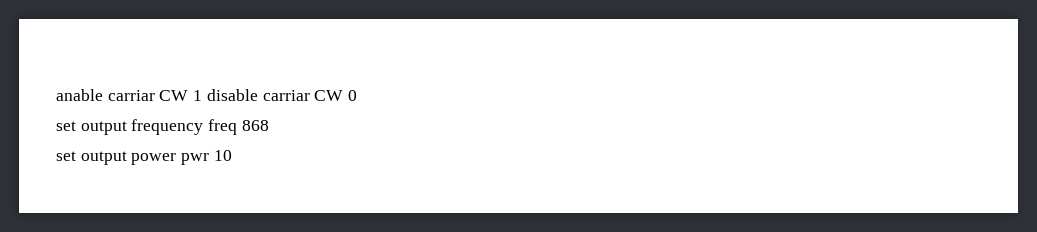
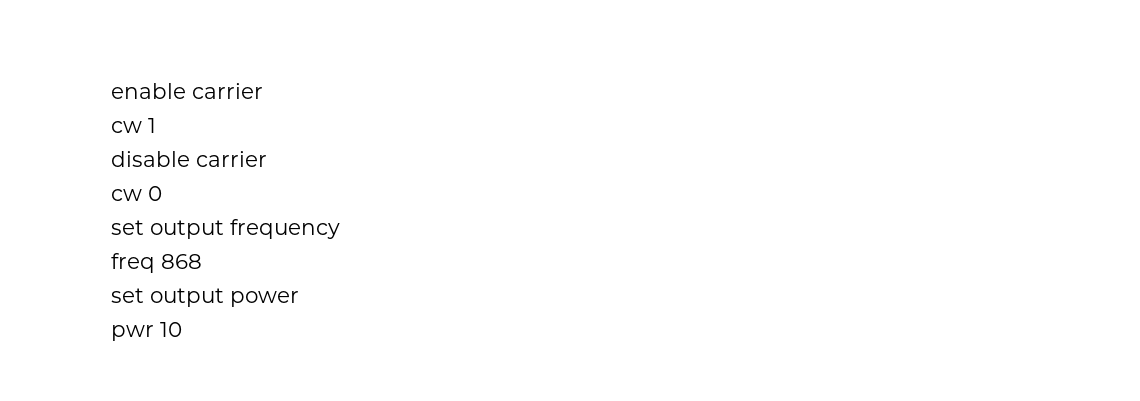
- anable carriar CW 1 disable carriar CW 0
+ enable carrier
+ cw 1
+ disable carrier
+ cw 0
- set output frequency freq 868
+ set output frequency
+ freq 868
- set output power pwr 10
+ set output power
+ pwr 10

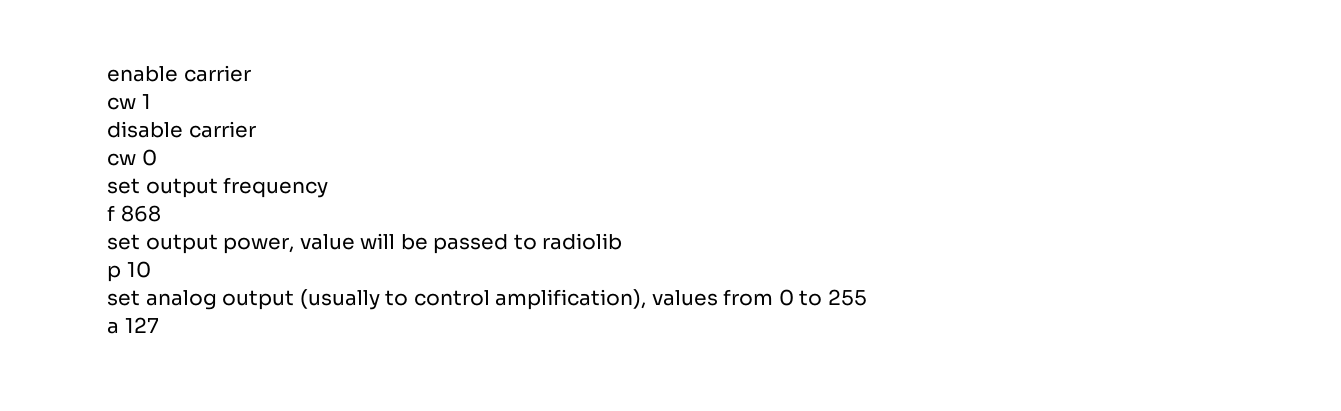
- freq 868
+ f 868
- set output power
- pwr 10
+ set output power, value will be passed to radiolib
+ p 10
+ set analog output (usually to control amplification), values from 0 to 255
+ a 127

